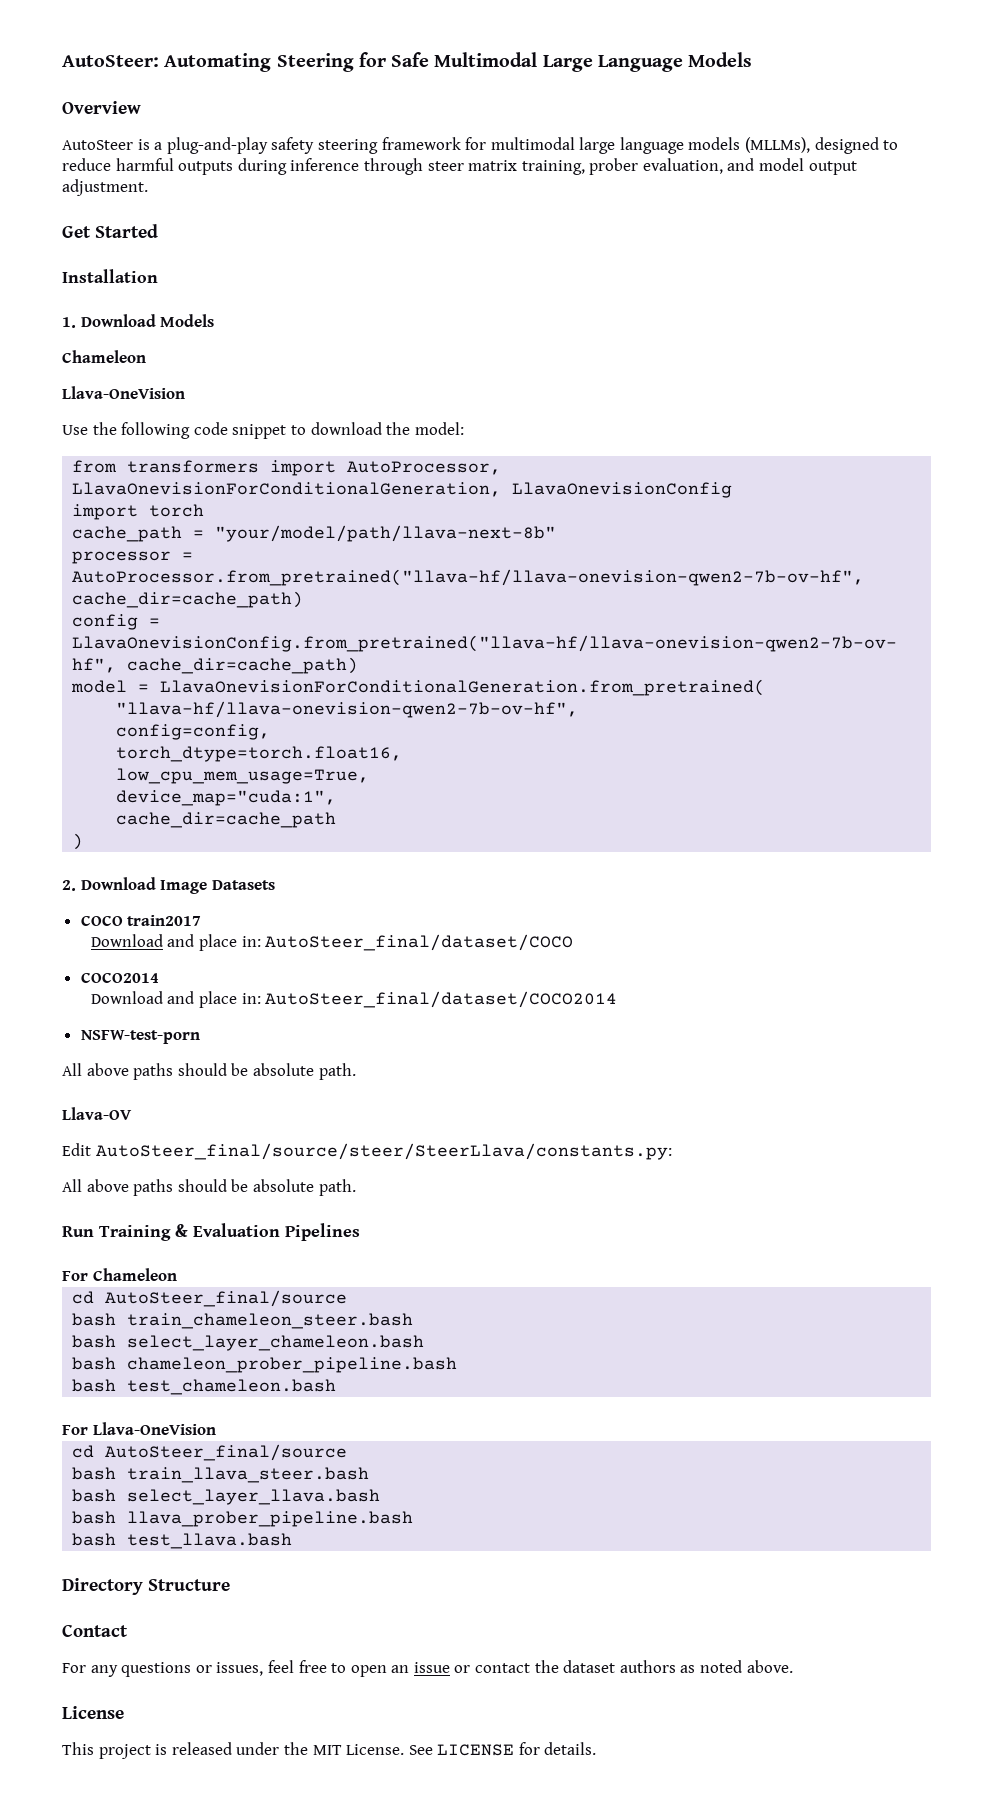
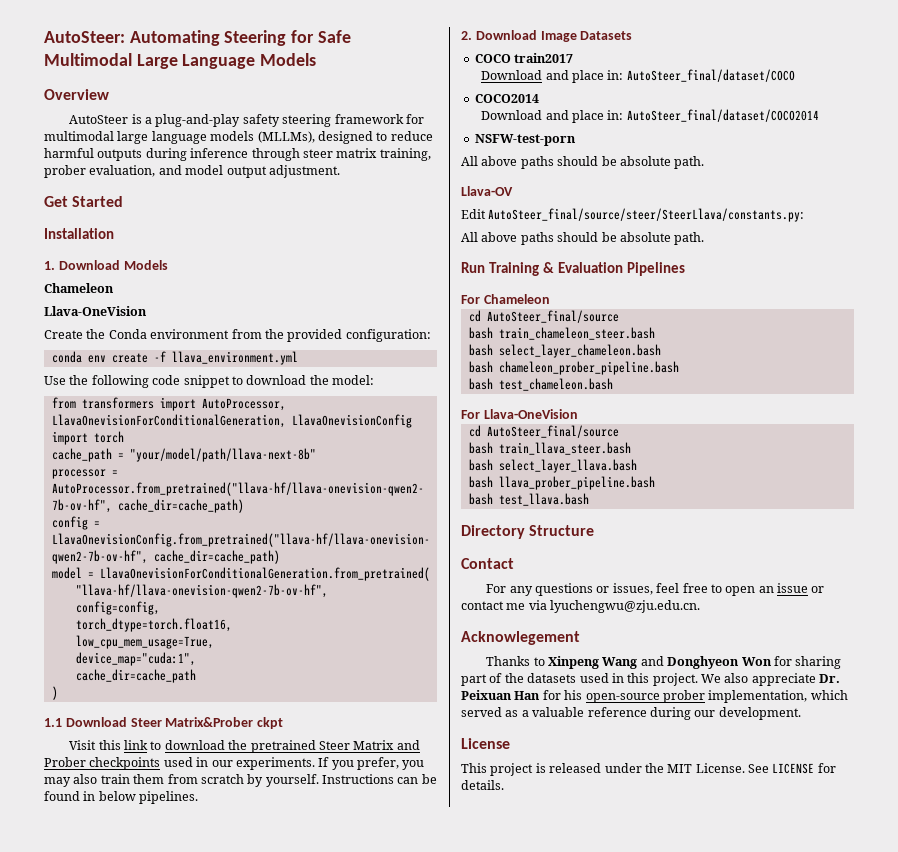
+ Create the Conda environment from the provided configuration:
+ conda env create -f llava_environment.yml
+ 1.1 Download Steer Matrix&Prober ckpt
+ Visit this link to download the pretrained Steer Matrix and Prober checkpoints used in our experiments. If you prefer, you may also train them from scratch by yourself. Instructions can be found in below pipelines.
- For any questions or issues, feel free to open an issue or contact the dataset authors as noted above.
+ For any questions or issues, feel free to open an issue or contact me via lyuchengwu@zju.edu.cn.
+ Acknowlegement
+ Thanks to Xinpeng Wang and Donghyeon Won for sharing part of the datasets used in this project. We also appreciate Dr. Peixuan Han for his open-source prober implementation, which served as a valuable reference during our development.

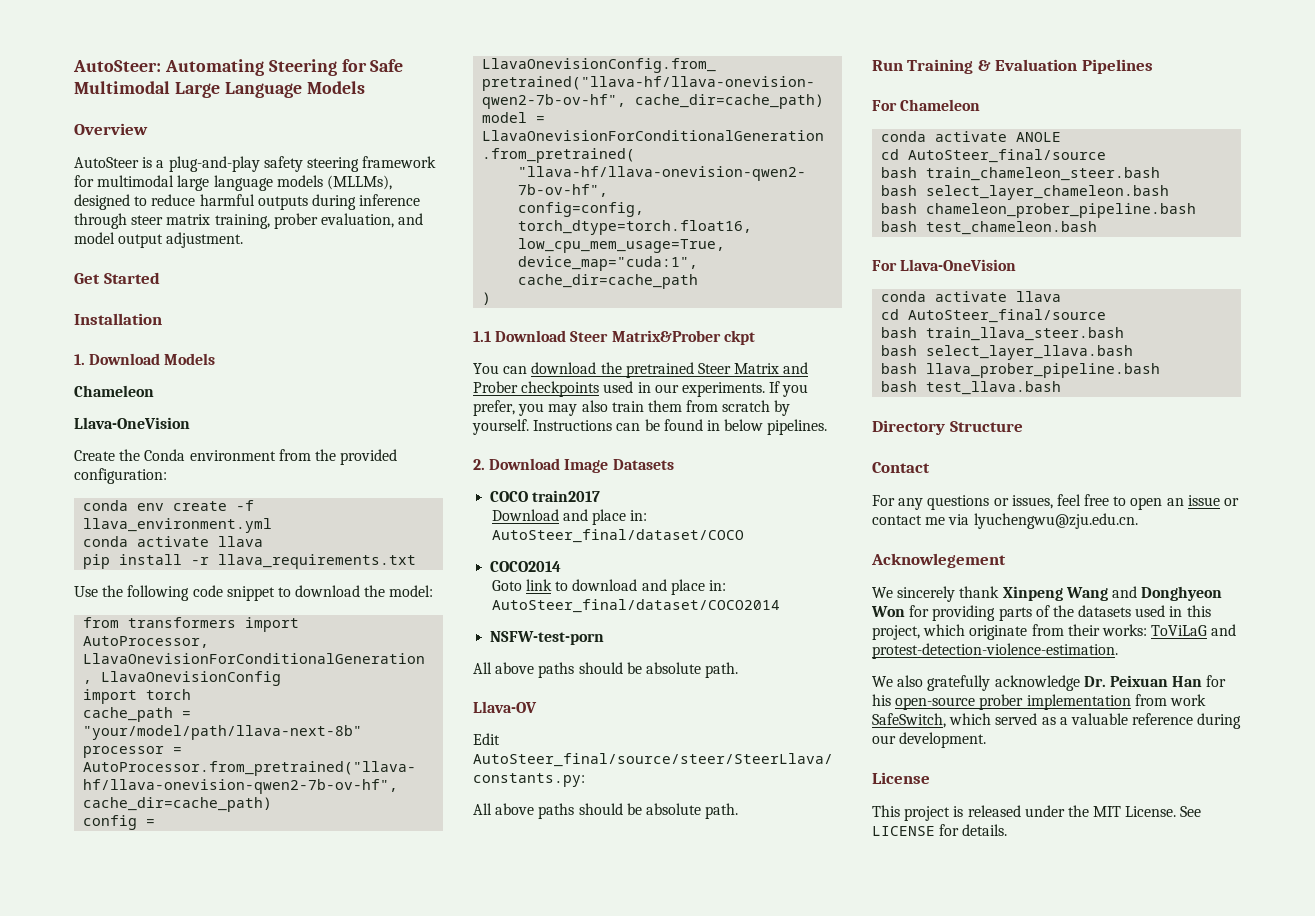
  conda env create -f llava_environment.yml
+ conda activate llava
+ pip install -r llava_requirements.txt
- Visit this link to download the pretrained Steer Matrix and Prober checkpoints used in our experiments.
+ You can download the pretrained Steer Matrix and Prober checkpoints used in our experiments.
- Download and place in: AutoSteer_final/dataset/COCO2014
+ Goto link to download and place in: AutoSteer_final/dataset/COCO2014
+ conda activate ANOLE
  For Llava-OneVision
+ conda activate llava
- Thanks to Xinpeng Wang and Donghyeon Won for sharing part of the datasets used in this project. We also appreciate Dr. Peixuan Han for his open-source prober implementation, which served as a valuable reference during our development.
+ We sincerely thank Xinpeng Wang and Donghyeon Won for providing parts of the datasets used in this project, which originate from their works: ToViLaG and protest-detection-violence-estimation.
+ We also gratefully acknowledge Dr. Peixuan Han for his open-source prober implementation from work SafeSwitch, which served as a valuable reference during our development.

